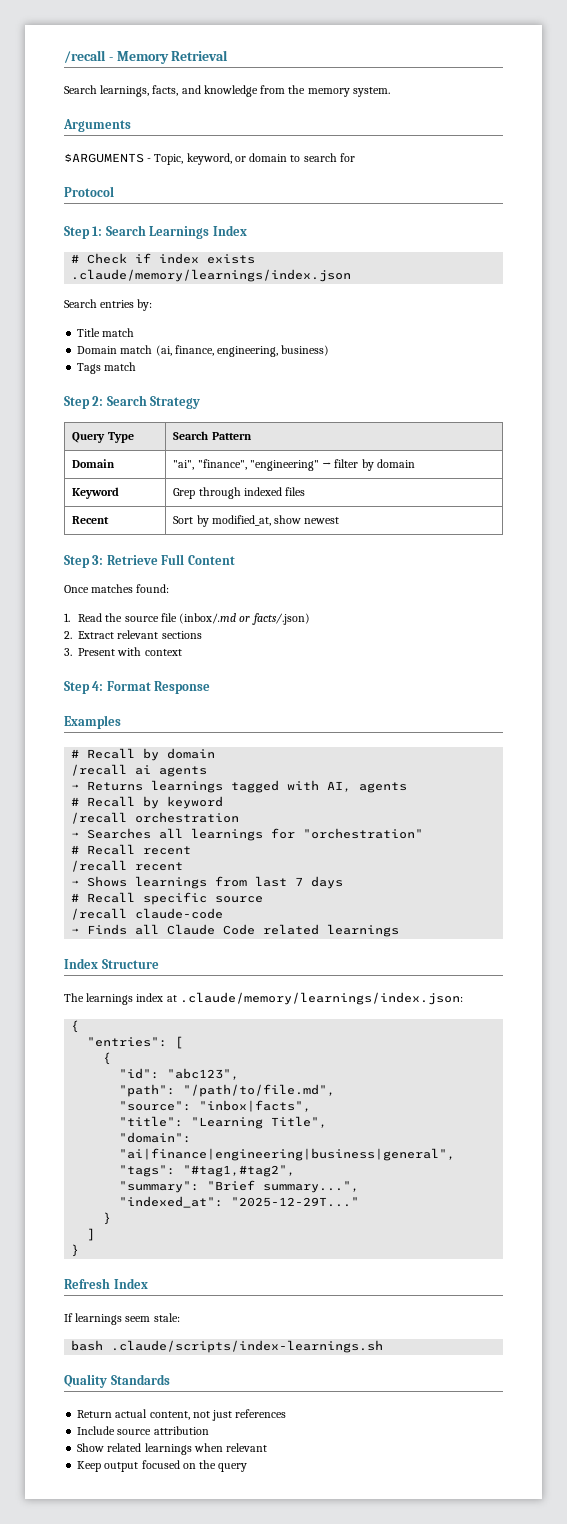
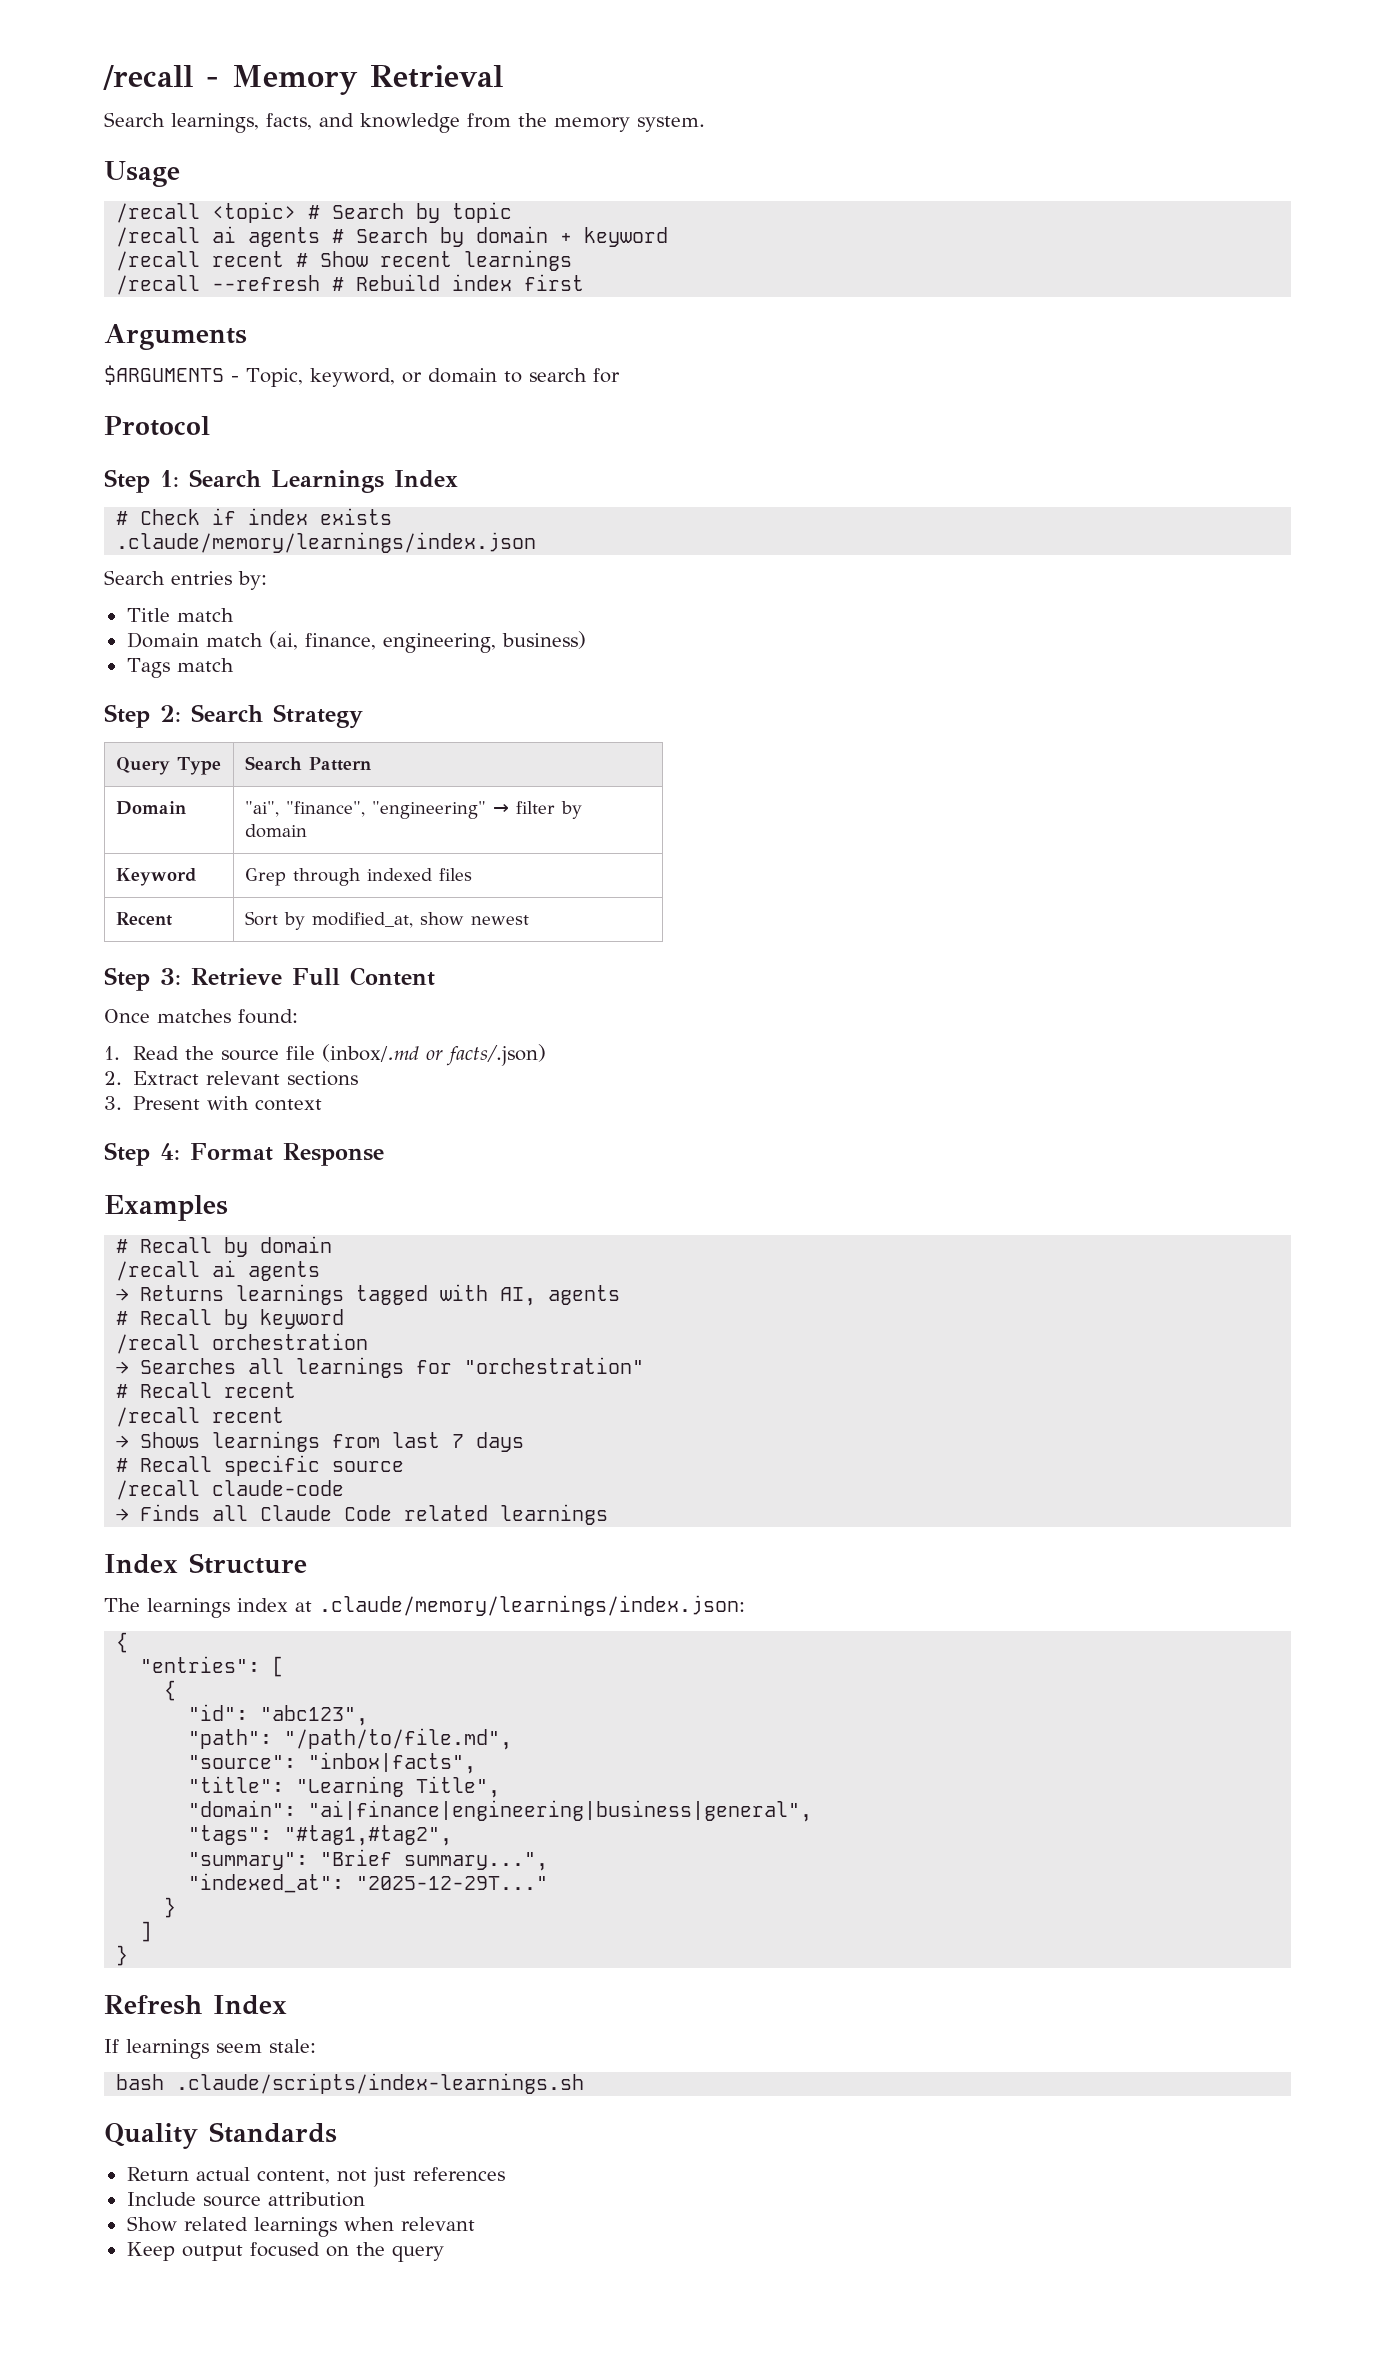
+ Usage
+ /recall <topic> # Search by topic
+ /recall ai agents # Search by domain + keyword
+ /recall recent # Show recent learnings
+ /recall --refresh # Rebuild index first

